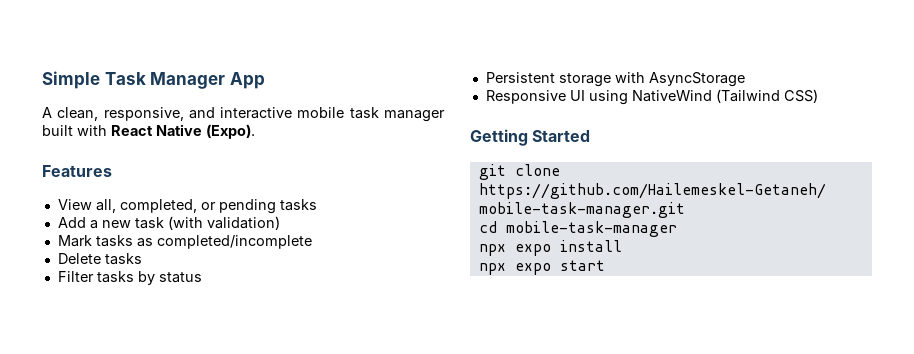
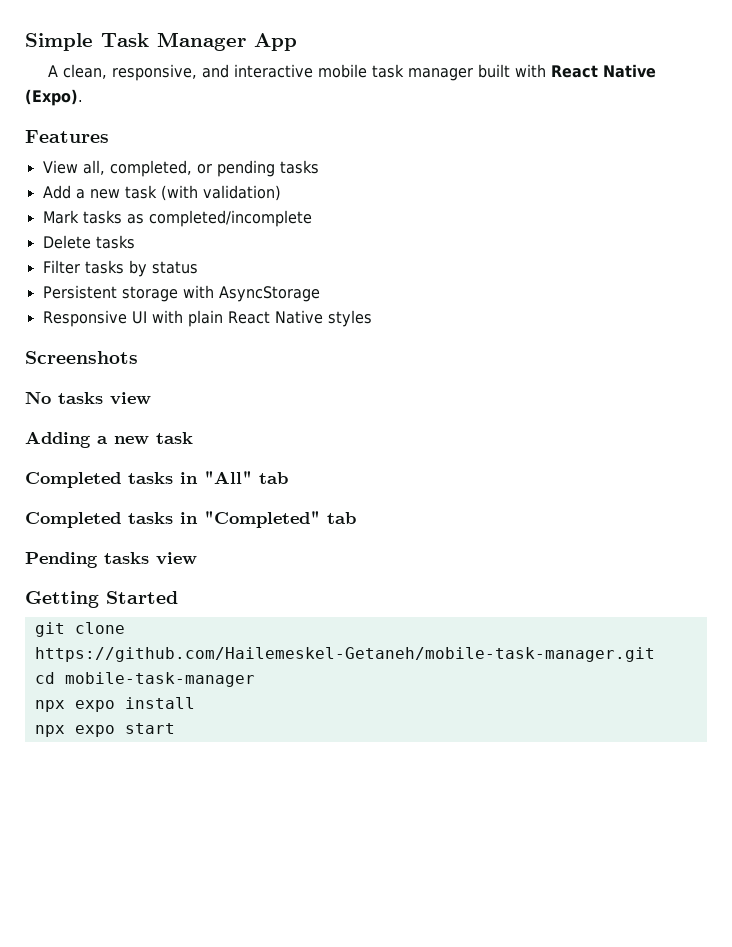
- Responsive UI using NativeWind (Tailwind CSS)
+ Responsive UI with plain React Native styles
+ Screenshots
+ No tasks view
+ Adding a new task
+ Completed tasks in "All" tab
+ Completed tasks in "Completed" tab
+ Pending tasks view

